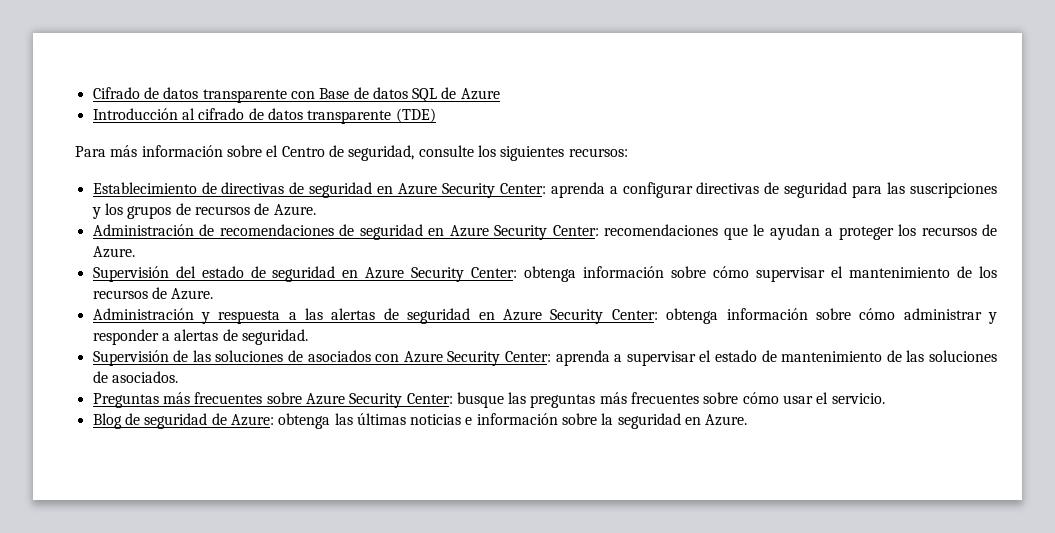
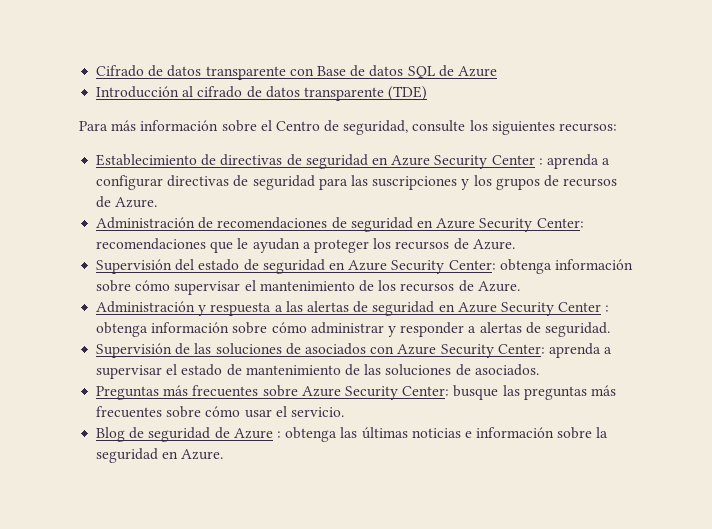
- Establecimiento de directivas de seguridad en Azure Security Center: aprenda a configurar directivas de seguridad para las suscripciones y los grupos de recursos de Azure.
+ Establecimiento de directivas de seguridad en Azure Security Center : aprenda a configurar directivas de seguridad para las suscripciones y los grupos de recursos de Azure.
- Administración y respuesta a las alertas de seguridad en Azure Security Center: obtenga información sobre cómo administrar y responder a alertas de seguridad.
+ Administración y respuesta a las alertas de seguridad en Azure Security Center : obtenga información sobre cómo administrar y responder a alertas de seguridad.
- Blog de seguridad de Azure: obtenga las últimas noticias e información sobre la seguridad en Azure.
+ Blog de seguridad de Azure : obtenga las últimas noticias e información sobre la seguridad en Azure.

